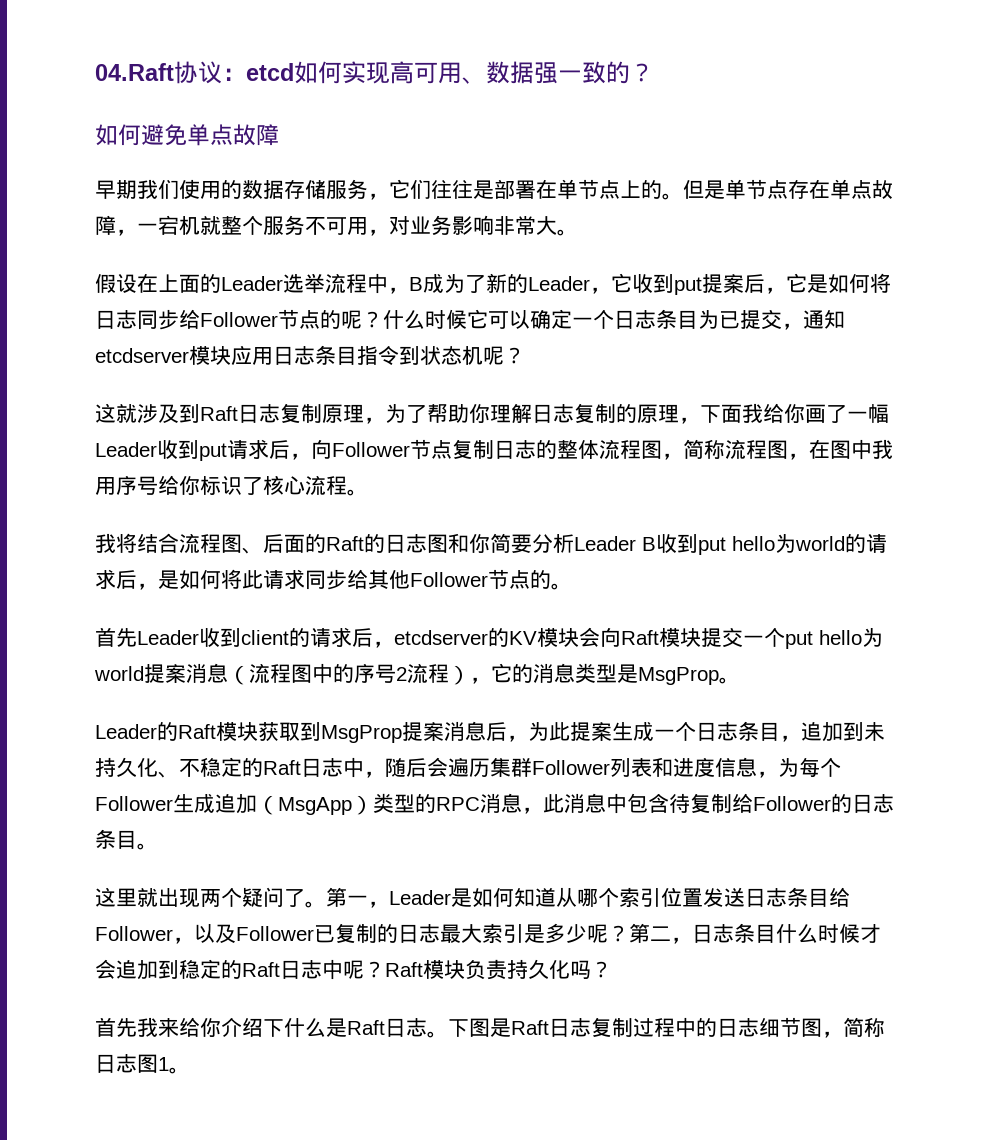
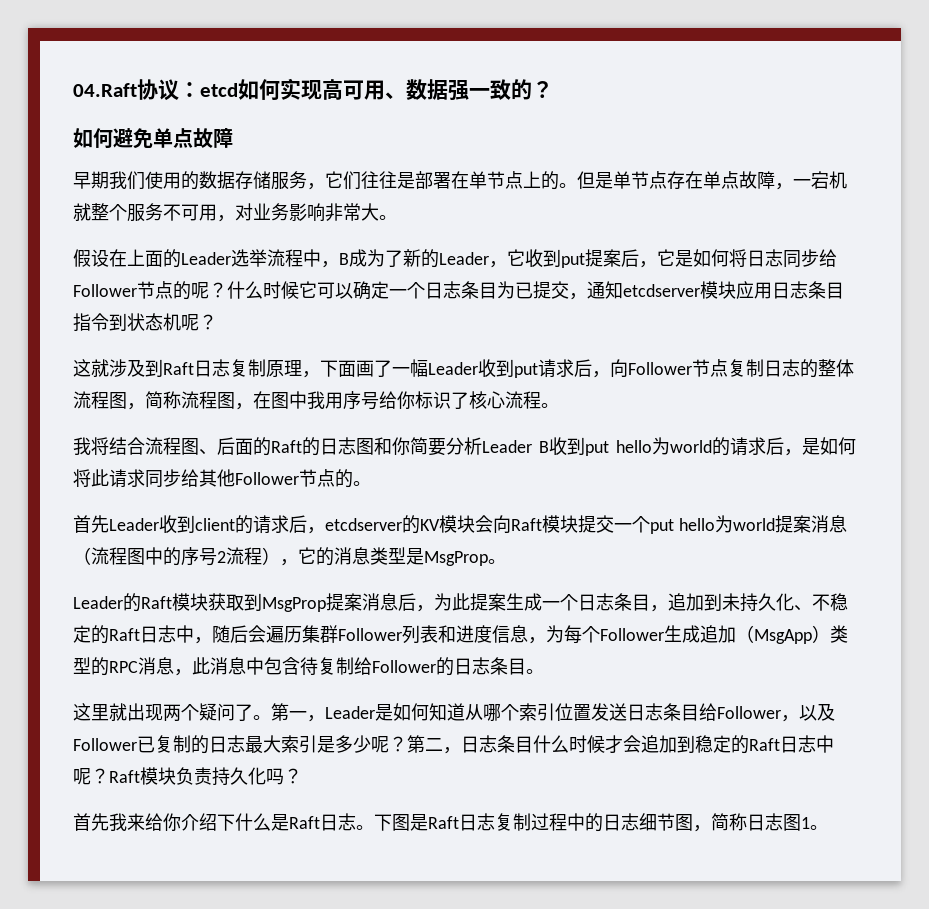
- 这就涉及到Raft日志复制原理，为了帮助你理解日志复制的原理，下面我给你画了一幅Leader收到put请求后，向Follower节点复制日志的整体流程图，简称流程图，在图中我用序号给你标识了核心流程。
+ 这就涉及到Raft日志复制原理，下面画了一幅Leader收到put请求后，向Follower节点复制日志的整体流程图，简称流程图，在图中我用序号给你标识了核心流程。

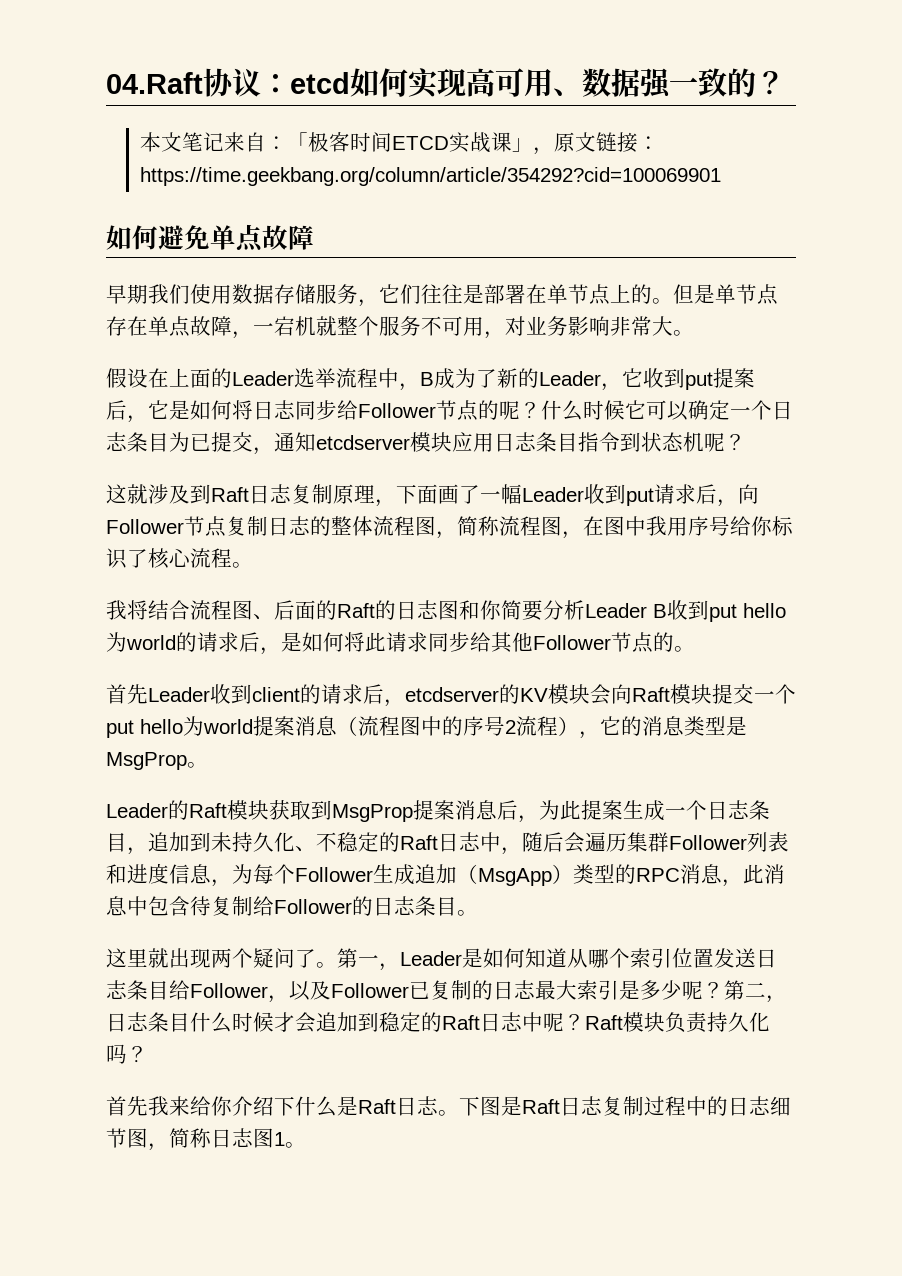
+ 本文笔记来自：「极客时间ETCD实战课」，原文链接：https://time.geekbang.org/column/article/354292?cid=100069901
- 早期我们使用的数据存储服务，它们往往是部署在单节点上的。
+ 早期我们使用数据存储服务，它们往往是部署在单节点上的。

